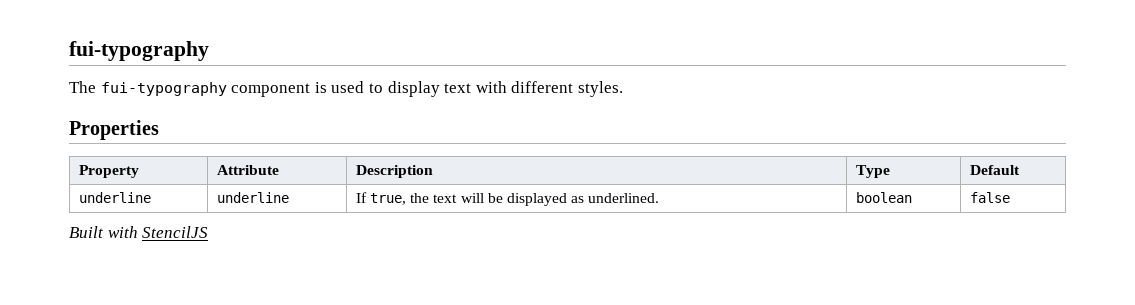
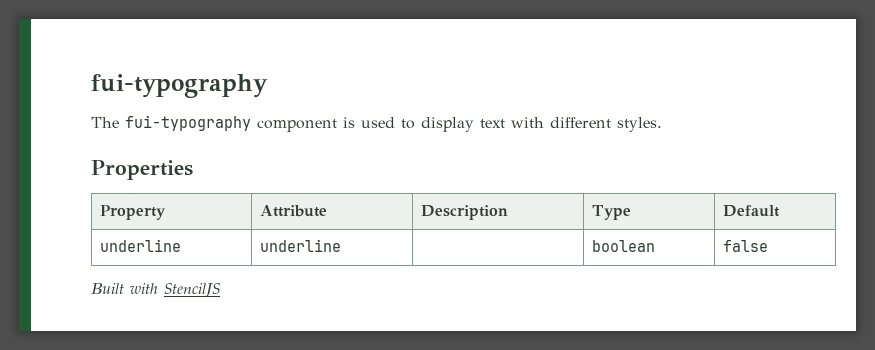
- underline | underline | If true, the text will be displayed as underlined. | boolean | false
+ underline | underline | | boolean | false

